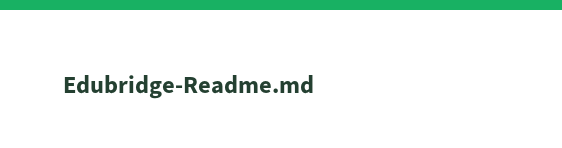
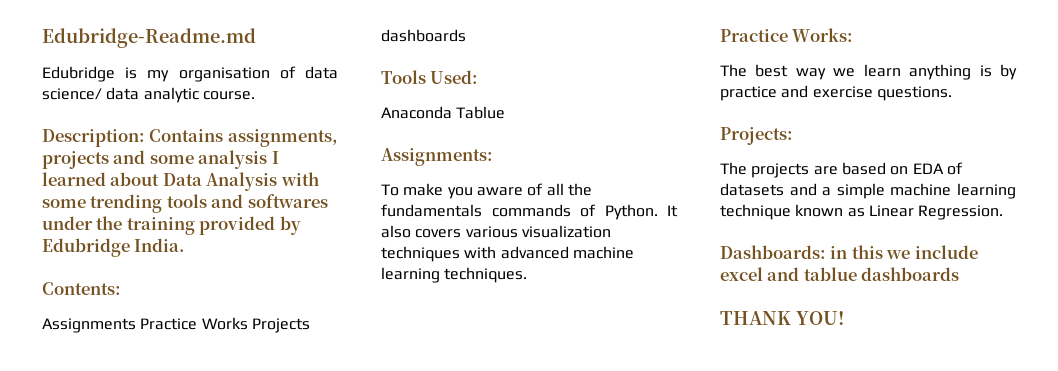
+ Edubridge is my organisation of data science/ data analytic course.
+ Description: Contains assignments, projects and some analysis I learned about Data Analysis with some trending tools and softwares under the training provided by Edubridge India.
+ Contents:
+ Assignments Practice Works Projects dashboards
+ Tools Used:
+ Anaconda Tablue
+ Assignments:
+ To make you aware of all the fundamentals commands of Python. It also covers various visualization techniques with advanced machine learning techniques.
+ Practice Works:
+ The best way we learn anything is by practice and exercise questions.
+ Projects:
+ The projects are based on EDA of datasets and a simple machine learning technique known as Linear Regression.
+ Dashboards: in this we include excel and tablue dashboards
+ THANK YOU!

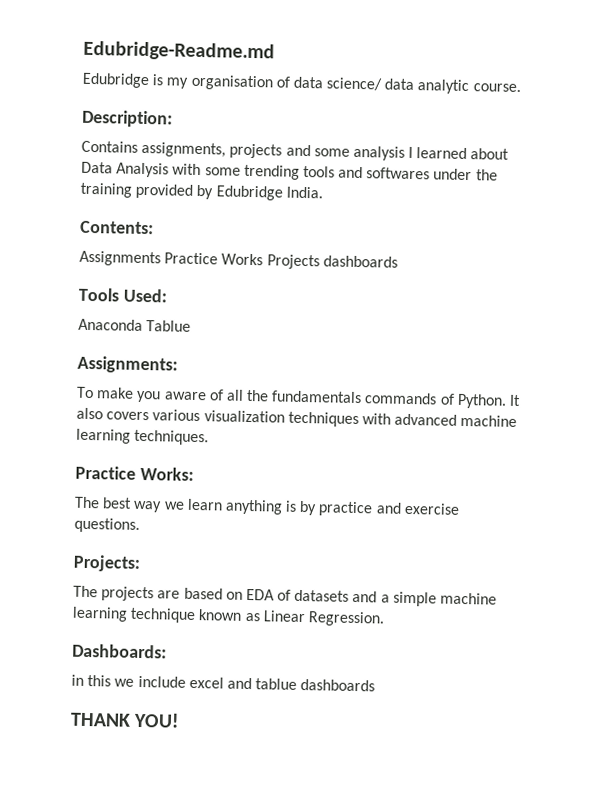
- Description: Contains assignments, projects and some analysis I learned about Data Analysis with some trending tools and softwares under the training provided by Edubridge India.
+ Description:
+ Contains assignments, projects and some analysis I learned about Data Analysis with some trending tools and softwares under the training provided by Edubridge India.
- Dashboards: in this we include excel and tablue dashboards
+ Dashboards:
+ in this we include excel and tablue dashboards

